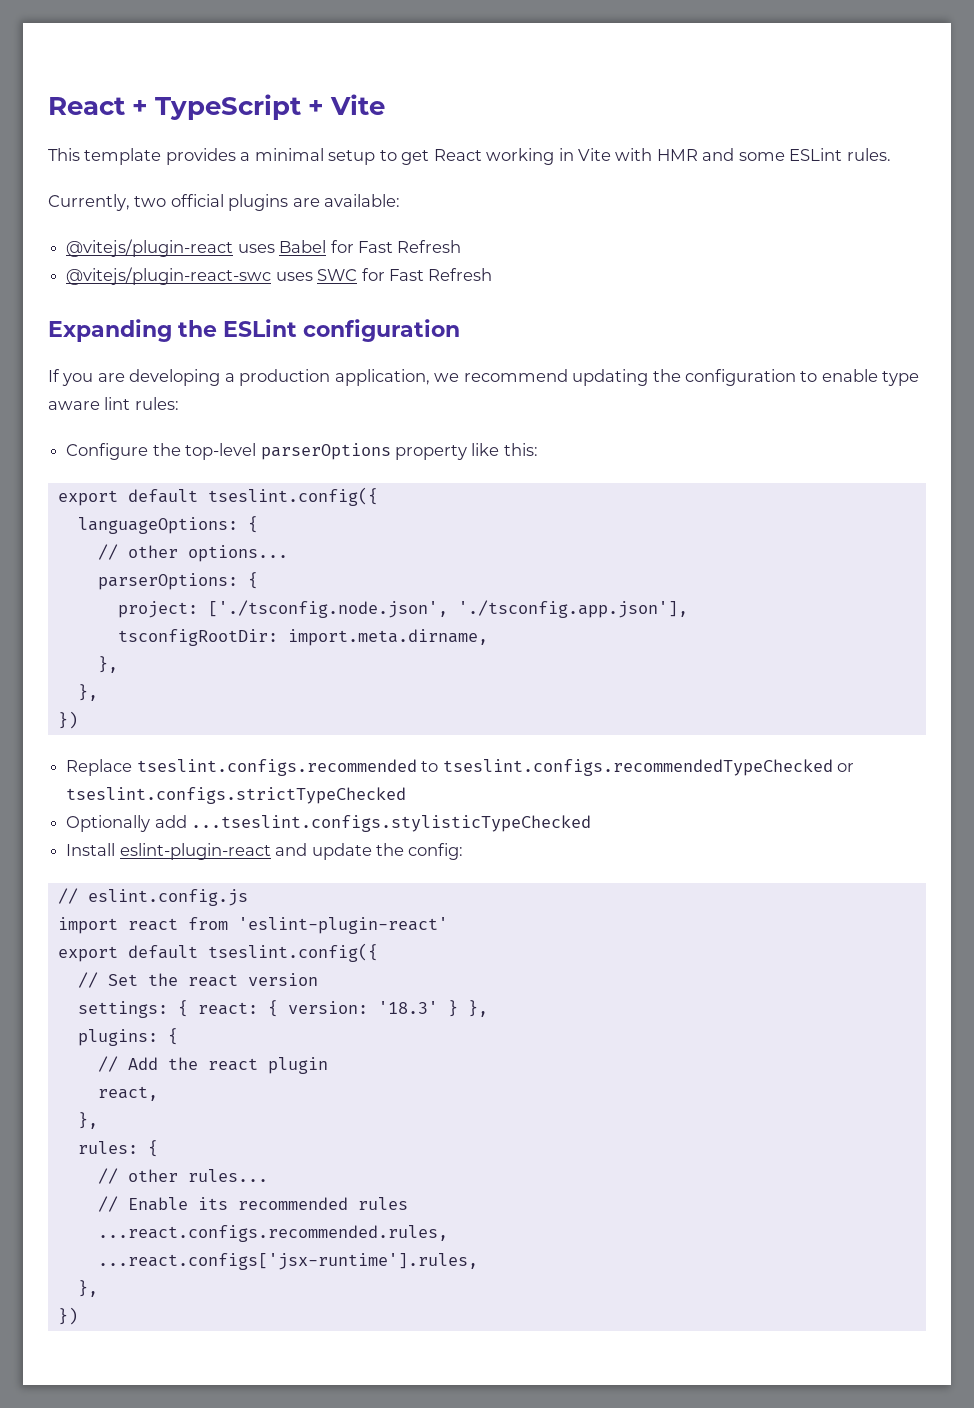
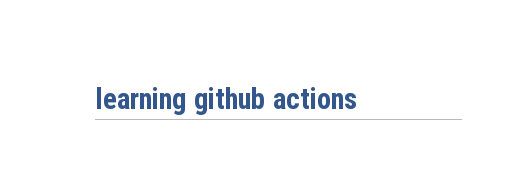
- React + TypeScript + Vite
- This template provides a minimal setup to get React working in Vite with HMR and some ESLint rules.
- Currently, two official plugins are available:
- @vitejs/plugin-react uses Babel for Fast Refresh
- @vitejs/plugin-react-swc uses SWC for Fast Refresh
- Expanding the ESLint configuration
- If you are developing a production application, we recommend updating the configuration to enable type aware lint rules:
- Configure the top-level parserOptions property like this:
- export default tseslint.config({
- languageOptions: {
- // other options...
- parserOptions: {
- project: ['./tsconfig.node.json', './tsconfig.app.json'],
- tsconfigRootDir: import.meta.dirname,
- },
- },
- })
- Replace tseslint.configs.recommended to tseslint.configs.recommendedTypeChecked or tseslint.configs.strictTypeChecked
- Optionally add ...tseslint.configs.stylisticTypeChecked
- Install eslint-plugin-react and update the config:
- // eslint.config.js
- import react from 'eslint-plugin-react'
- export default tseslint.config({
- // Set the react version
- settings: { react: { version: '18.3' } },
- plugins: {
- // Add the react plugin
- react,
- },
- rules: {
- // other rules...
- // Enable its recommended rules
- ...react.configs.recommended.rules,
- ...react.configs['jsx-runtime'].rules,
- },
- })
+ learning github actions

